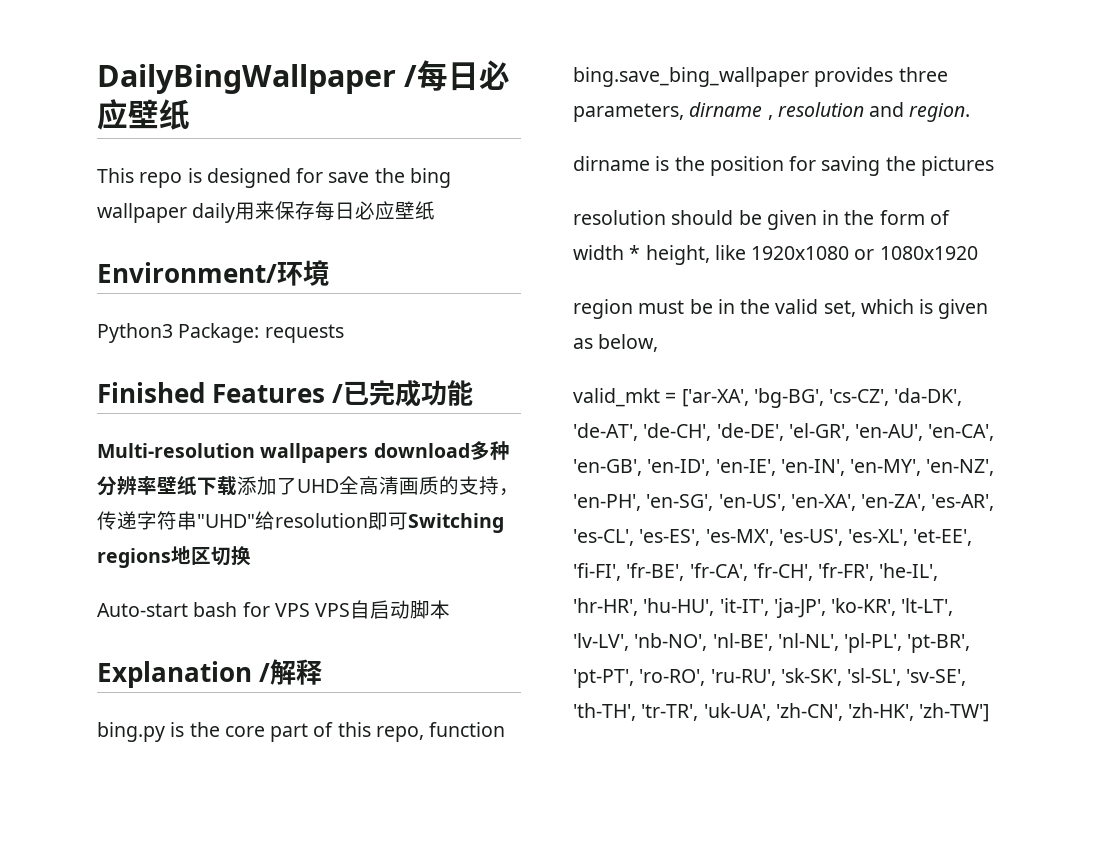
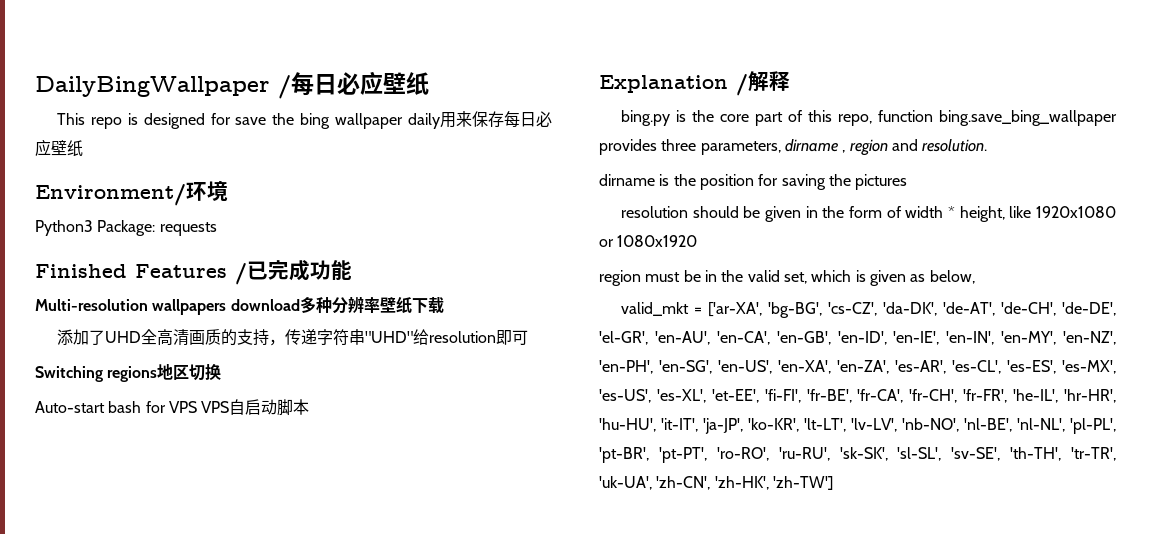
- Multi-resolution wallpapers download多种分辨率壁纸下载添加了UHD全高清画质的支持，传递字符串"UHD"给resolution即可Switching regions地区切换
+ Multi-resolution wallpapers download多种分辨率壁纸下载
+ 添加了UHD全高清画质的支持，传递字符串"UHD"给resolution即可
+ Switching regions地区切换
- bing.py is the core part of this repo, function bing.save_bing_wallpaper provides three parameters, dirname , resolution and region.
+ bing.py is the core part of this repo, function bing.save_bing_wallpaper provides three parameters, dirname , region and resolution.

